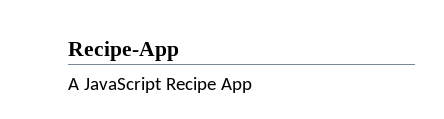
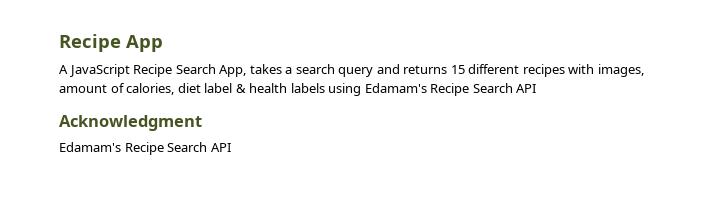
- Recipe-App
+ Recipe App
- A JavaScript Recipe App
+ A JavaScript Recipe Search App, takes a search query and returns 15 different recipes with images, amount of calories, diet label & health labels using Edamam's Recipe Search API
+ Acknowledgment
+ Edamam's Recipe Search API

